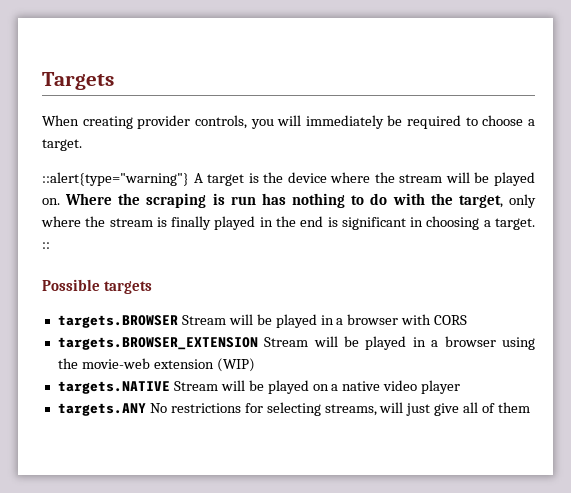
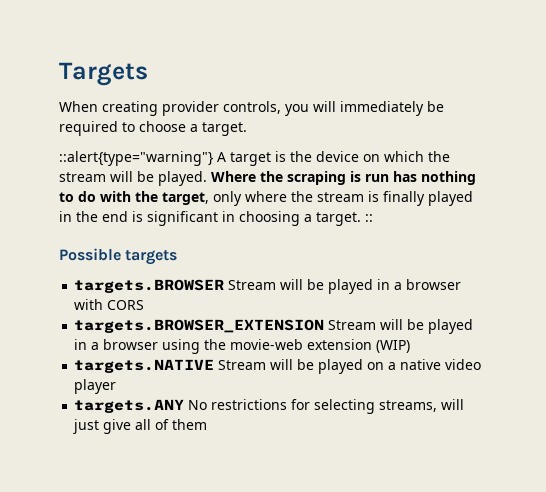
- ::alert{type="warning"} A target is the device where the stream will be played on.
+ ::alert{type="warning"} A target is the device on which the stream will be played.

